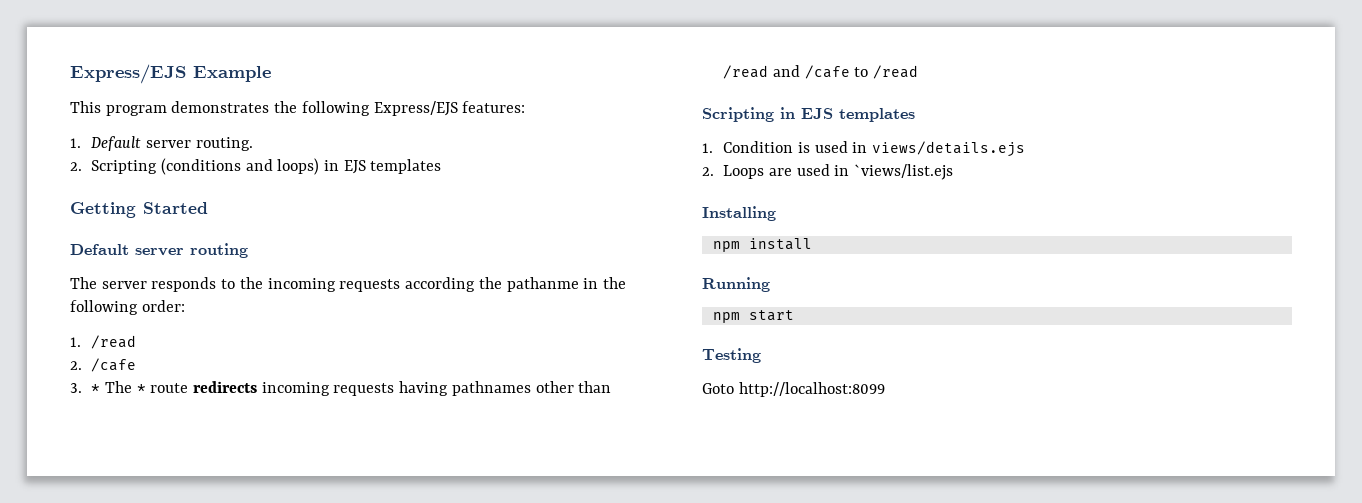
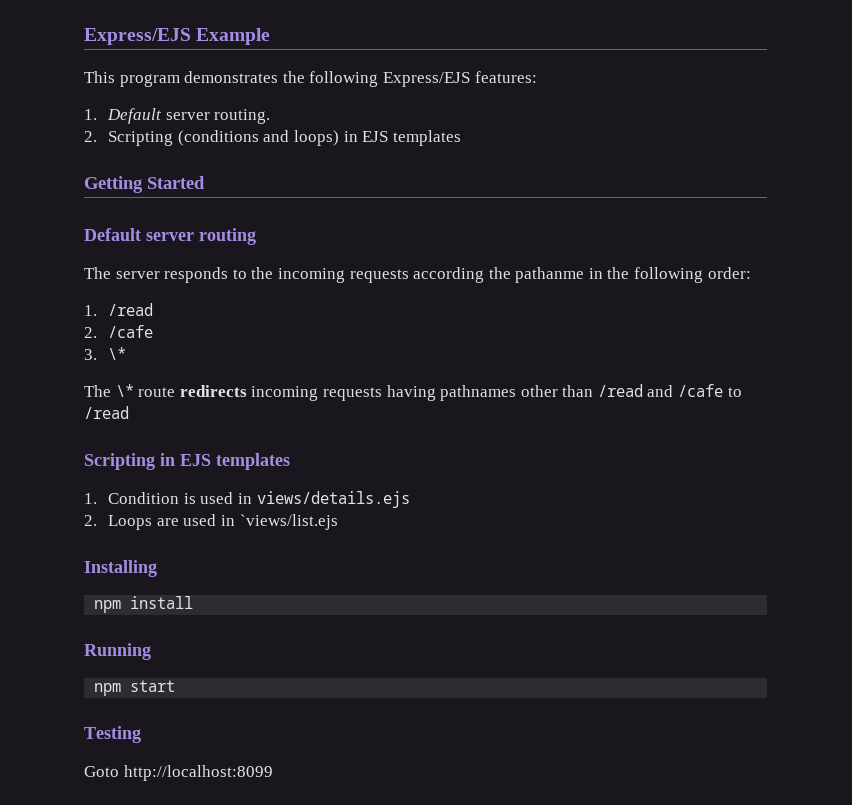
- 3. * The * route redirects incoming requests having pathnames other than /read and /cafe to /read
+ 3. \*
+ The \* route redirects incoming requests having pathnames other than /read and /cafe to /read

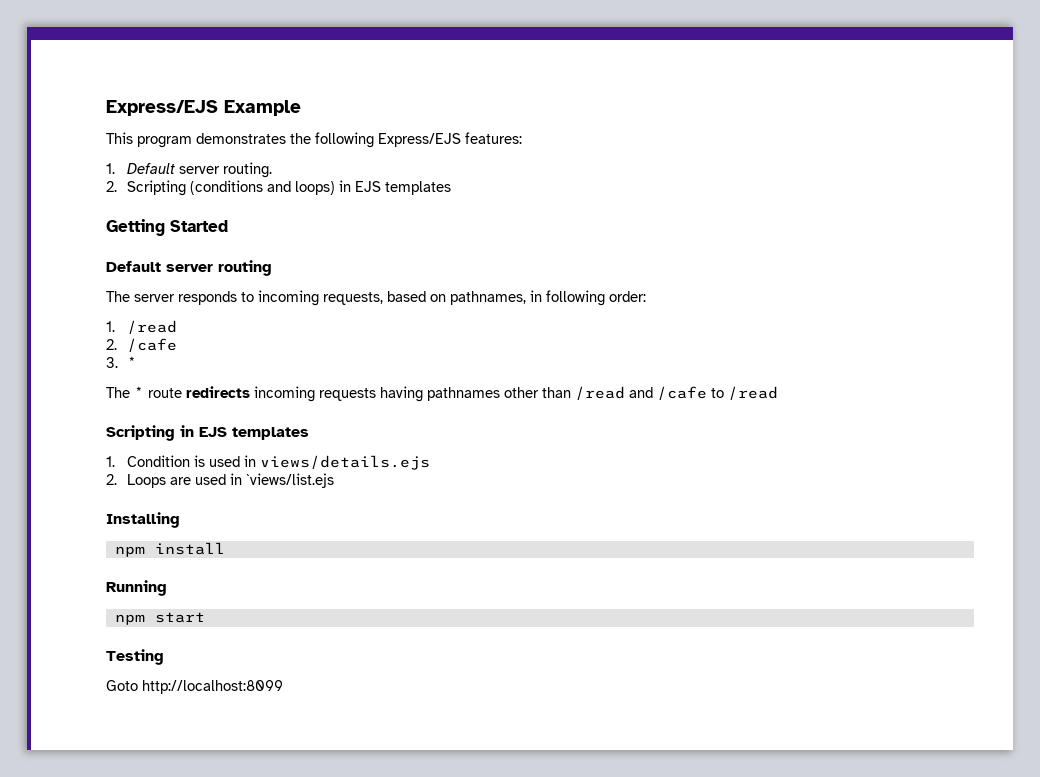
- The server responds to the incoming requests according the pathanme in the following order:
+ The server responds to incoming requests, based on pathnames, in following order:
- 3. \*
- The \* route redirects incoming requests having pathnames other than /read and /cafe to /read
+ 3. *
+ The * route redirects incoming requests having pathnames other than /read and /cafe to /read

